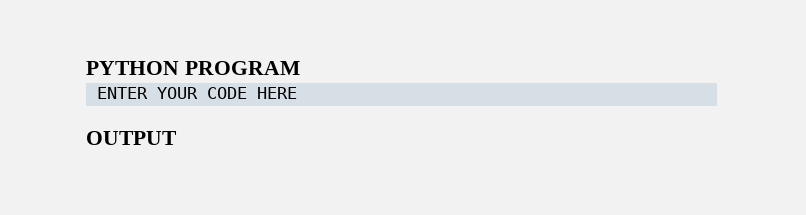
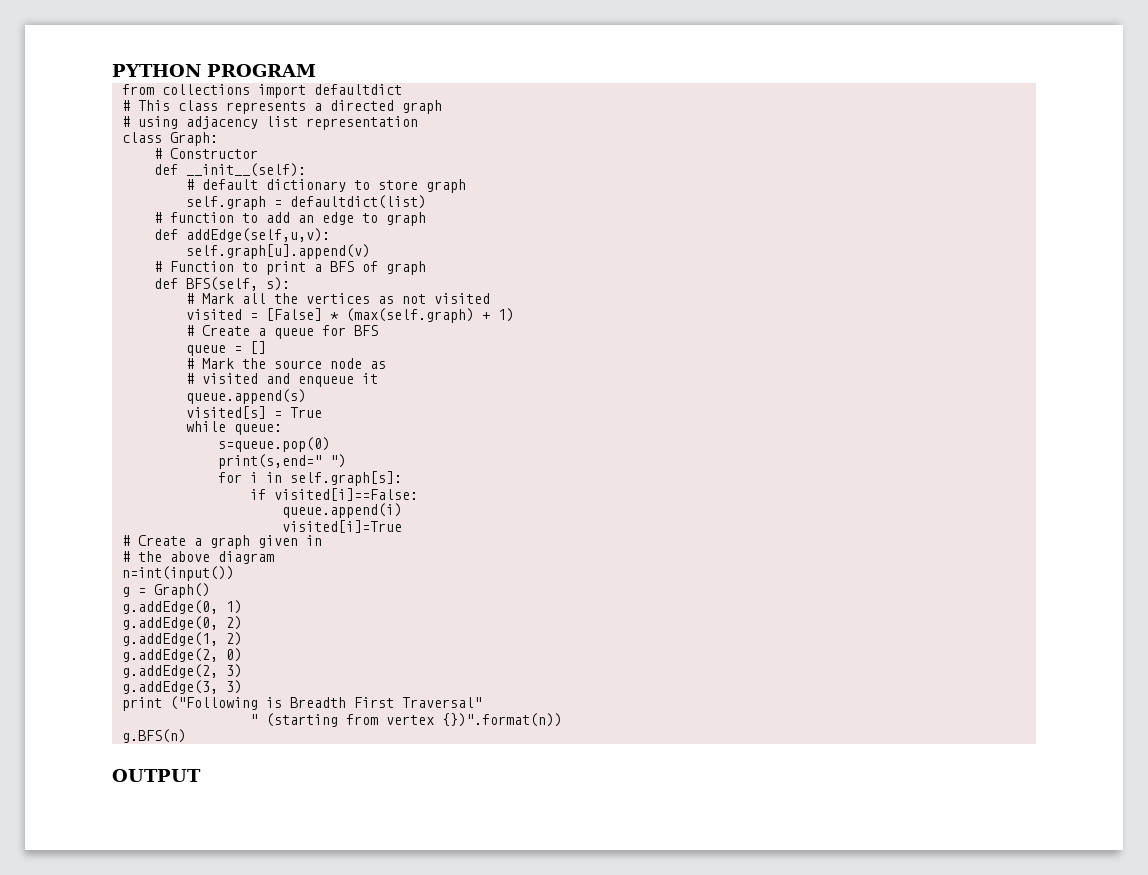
- ENTER YOUR CODE HERE
+ from collections import defaultdict
+ # This class represents a directed graph
+ # using adjacency list representation
+ class Graph:
+ # Constructor
+ def __init__(self):
+ # default dictionary to store graph
+ self.graph = defaultdict(list)
+ # function to add an edge to graph
+ def addEdge(self,u,v):
+ self.graph[u].append(v)
+ # Function to print a BFS of graph
+ def BFS(self, s):
+ # Mark all the vertices as not visited
+ visited = [False] * (max(self.graph) + 1)
+ # Create a queue for BFS
+ queue = []
+ # Mark the source node as
+ # visited and enqueue it
+ queue.append(s)
+ visited[s] = True
+ while queue:
+ s=queue.pop(0)
+ print(s,end=" ")
+ for i in self.graph[s]:
+ if visited[i]==False:
+ queue.append(i)
+ visited[i]=True
+ # Create a graph given in
+ # the above diagram
+ n=int(input())
+ g = Graph()
+ g.addEdge(0, 1)
+ g.addEdge(0, 2)
+ g.addEdge(1, 2)
+ g.addEdge(2, 0)
+ g.addEdge(2, 3)
+ g.addEdge(3, 3)
+ print ("Following is Breadth First Traversal"
+ " (starting from vertex {})".format(n))
+ g.BFS(n)

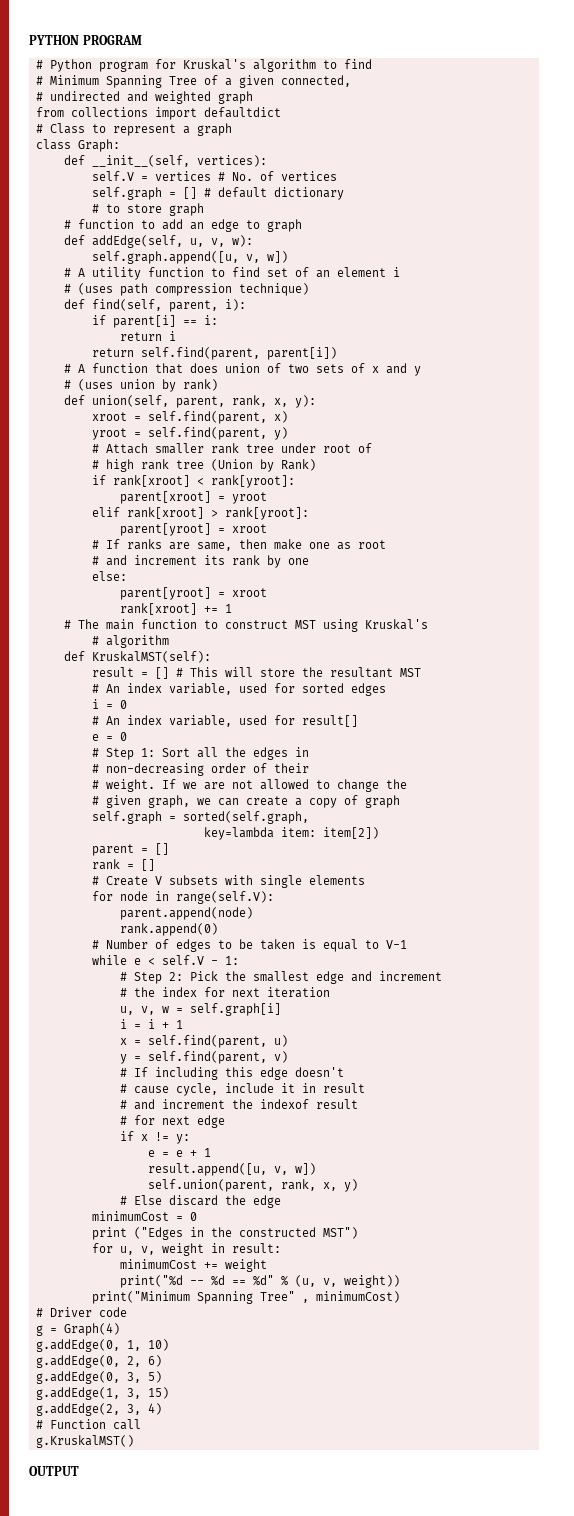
+ # Python program for Kruskal's algorithm to find
+ # Minimum Spanning Tree of a given connected,
+ # undirected and weighted graph
- # This class represents a directed graph
- # using adjacency list representation
+ # Class to represent a graph
  class Graph:
- # Constructor
- def __init__(self):
- # default dictionary to store graph
+ def __init__(self, vertices):
+ self.V = vertices # No. of vertices
+ self.graph = [] # default dictionary
+ # to store graph
- self.graph = defaultdict(list)
- def addEdge(self,u,v):
- self.graph[u].append(v)
- # Function to print a BFS of graph
- def BFS(self, s):
- # Mark all the vertices as not visited
- visited = [False] * (max(self.graph) + 1)
- # Create a queue for BFS
- queue = []
- # Mark the source node as
- # visited and enqueue it
- queue.append(s)
- visited[s] = True
- while queue:
- s=queue.pop(0)
- print(s,end=" ")
- for i in self.graph[s]:
- if visited[i]==False:
- queue.append(i)
- visited[i]=True
- # Create a graph given in
- # the above diagram
- n=int(input())
+ def addEdge(self, u, v, w):
+ self.graph.append([u, v, w])
+ # A utility function to find set of an element i
+ # (uses path compression technique)
+ def find(self, parent, i):
+ if parent[i] == i:
+ return i
+ return self.find(parent, parent[i])
+ # A function that does union of two sets of x and y
+ # (uses union by rank)
+ def union(self, parent, rank, x, y):
+ xroot = self.find(parent, x)
+ yroot = self.find(parent, y)
+ # Attach smaller rank tree under root of
+ # high rank tree (Union by Rank)
+ if rank[xroot] < rank[yroot]:
+ parent[xroot] = yroot
+ elif rank[xroot] > rank[yroot]:
+ parent[yroot] = xroot
+ # If ranks are same, then make one as root
+ # and increment its rank by one
+ else:
+ parent[yroot] = xroot
+ rank[xroot] += 1
+ # The main function to construct MST using Kruskal's
+ # algorithm
+ def KruskalMST(self):
+ result = [] # This will store the resultant MST
+ # An index variable, used for sorted edges
+ i = 0
+ # An index variable, used for result[]
+ e = 0
+ # Step 1: Sort all the edges in
+ # non-decreasing order of their
+ # weight. If we are not allowed to change the
+ # given graph, we can create a copy of graph
+ self.graph = sorted(self.graph,
+ key=lambda item: item[2])
+ parent = []
+ rank = []
+ # Create V subsets with single elements
+ for node in range(self.V):
+ parent.append(node)
+ rank.append(0)
+ # Number of edges to be taken is equal to V-1
+ while e < self.V - 1:
+ # Step 2: Pick the smallest edge and increment
+ # the index for next iteration
+ u, v, w = self.graph[i]
+ i = i + 1
+ x = self.find(parent, u)
+ y = self.find(parent, v)
+ # If including this edge doesn't
+ # cause cycle, include it in result
+ # and increment the indexof result
+ # for next edge
+ if x != y:
+ e = e + 1
+ result.append([u, v, w])
+ self.union(parent, rank, x, y)
+ # Else discard the edge
+ minimumCost = 0
+ print ("Edges in the constructed MST")
+ for u, v, weight in result:
+ minimumCost += weight
+ print("%d -- %d == %d" % (u, v, weight))
+ print("Minimum Spanning Tree" , minimumCost)
+ # Driver code
- g = Graph()
- g.addEdge(0, 1)
- g.addEdge(0, 2)
+ g = Graph(4)
+ g.addEdge(0, 1, 10)
+ g.addEdge(0, 2, 6)
+ g.addEdge(0, 3, 5)
- g.addEdge(1, 2)
- g.addEdge(2, 0)
- g.addEdge(2, 3)
- g.addEdge(3, 3)
- print ("Following is Breadth First Traversal"
- " (starting from vertex {})".format(n))
- g.BFS(n)
+ g.addEdge(1, 3, 15)
+ g.addEdge(2, 3, 4)
+ # Function call
+ g.KruskalMST()

